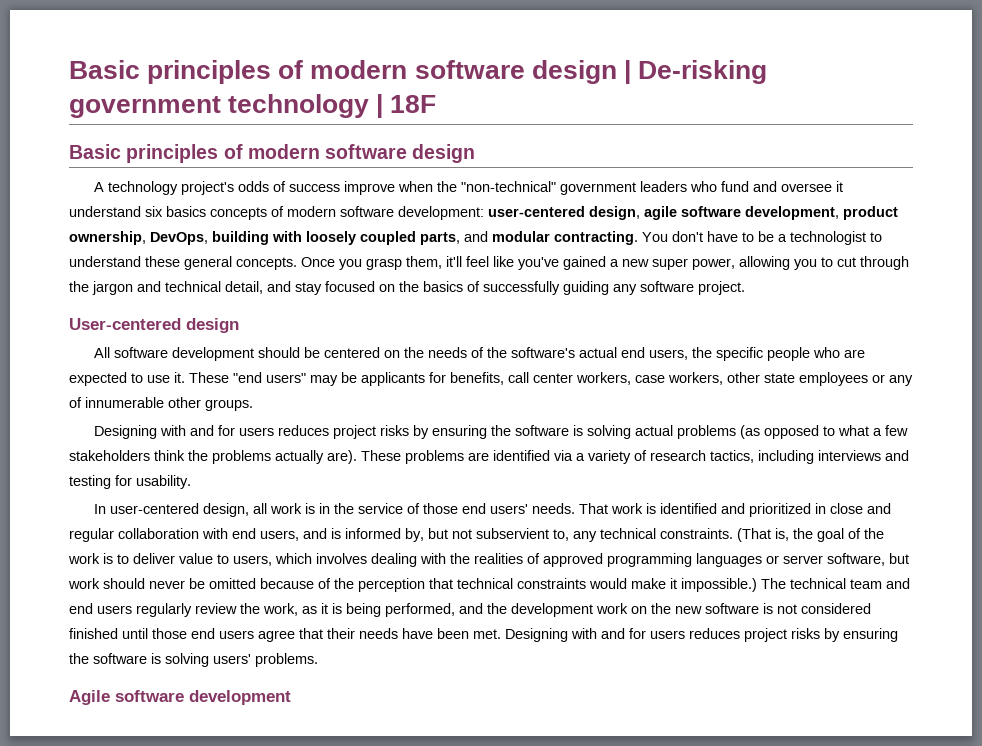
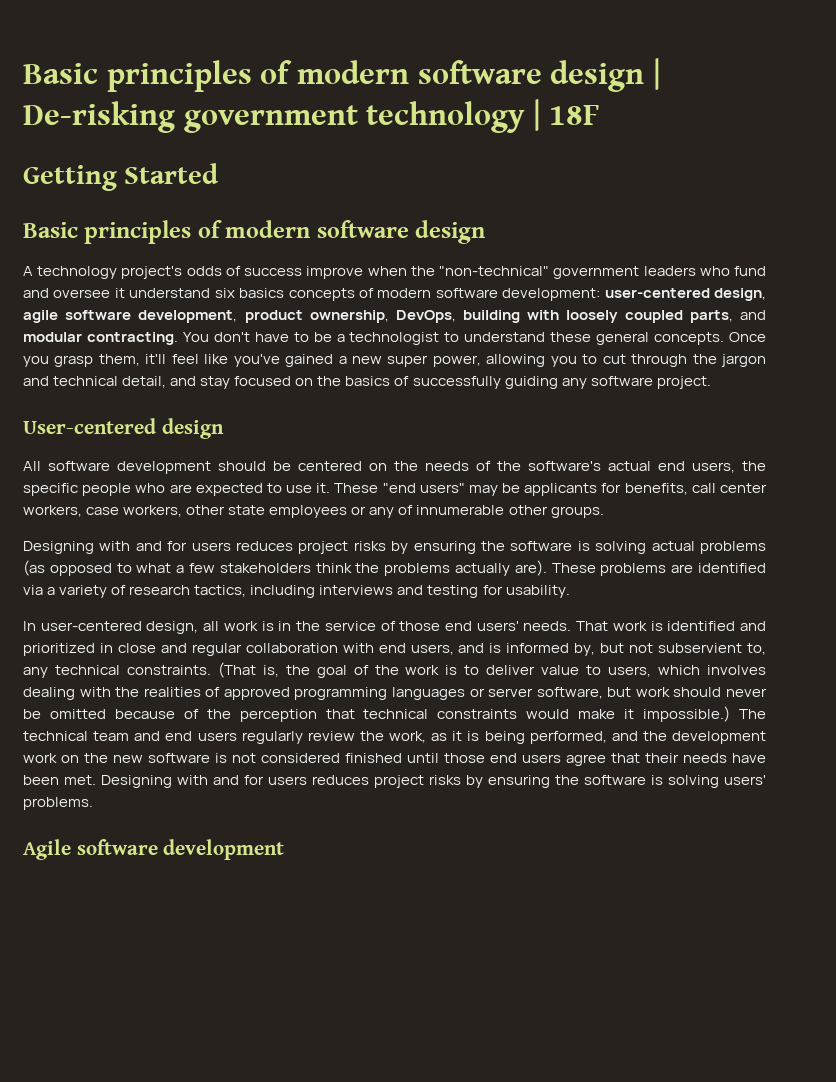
+ Getting Started

